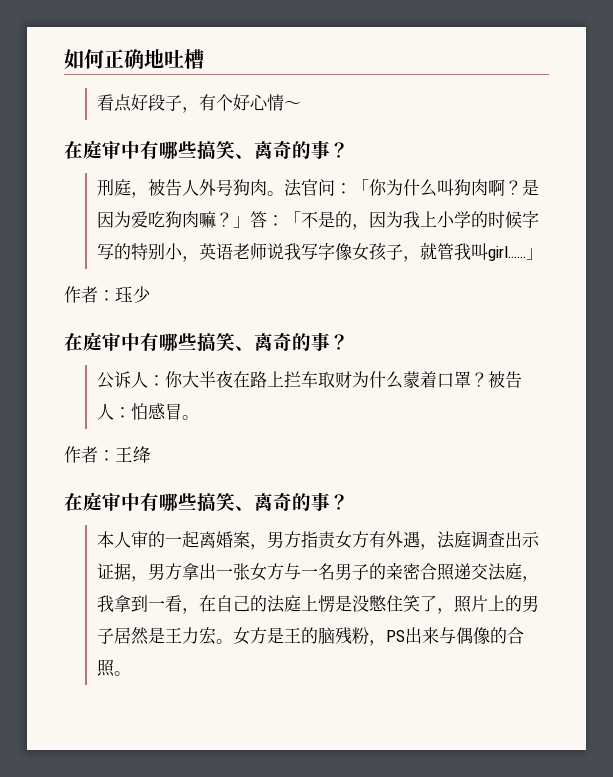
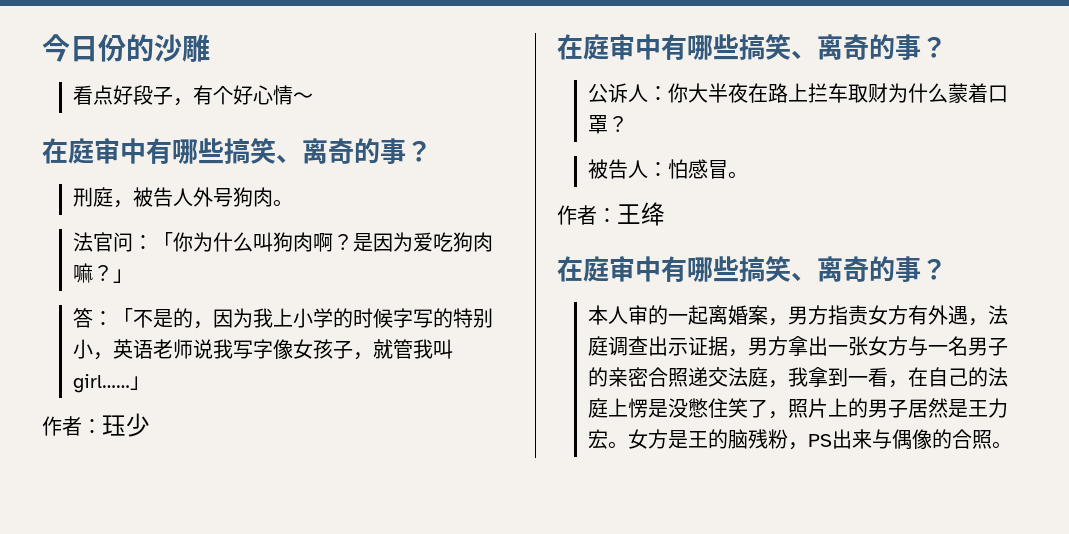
- 如何正确地吐槽
+ 今日份的沙雕
- 刑庭，被告人外号狗肉。法官问：「你为什么叫狗肉啊？
+ 刑庭，被告人外号狗肉。
+ 法官问：「你为什么叫狗肉啊？
- 是因为爱吃狗肉嘛？」答：「不是的，因为我上小学的时候字写的特别小，英语老师说我写字像女孩子，就管我叫girl……」
+ 是因为爱吃狗肉嘛？」
+ 答：「不是的，因为我上小学的时候字写的特别小，英语老师说我写字像女孩子，就管我叫girl……」
- 公诉人：你大半夜在路上拦车取财为什么蒙着口罩？被告人：怕感冒。
+ 公诉人：你大半夜在路上拦车取财为什么蒙着口罩？
+ 被告人：怕感冒。

